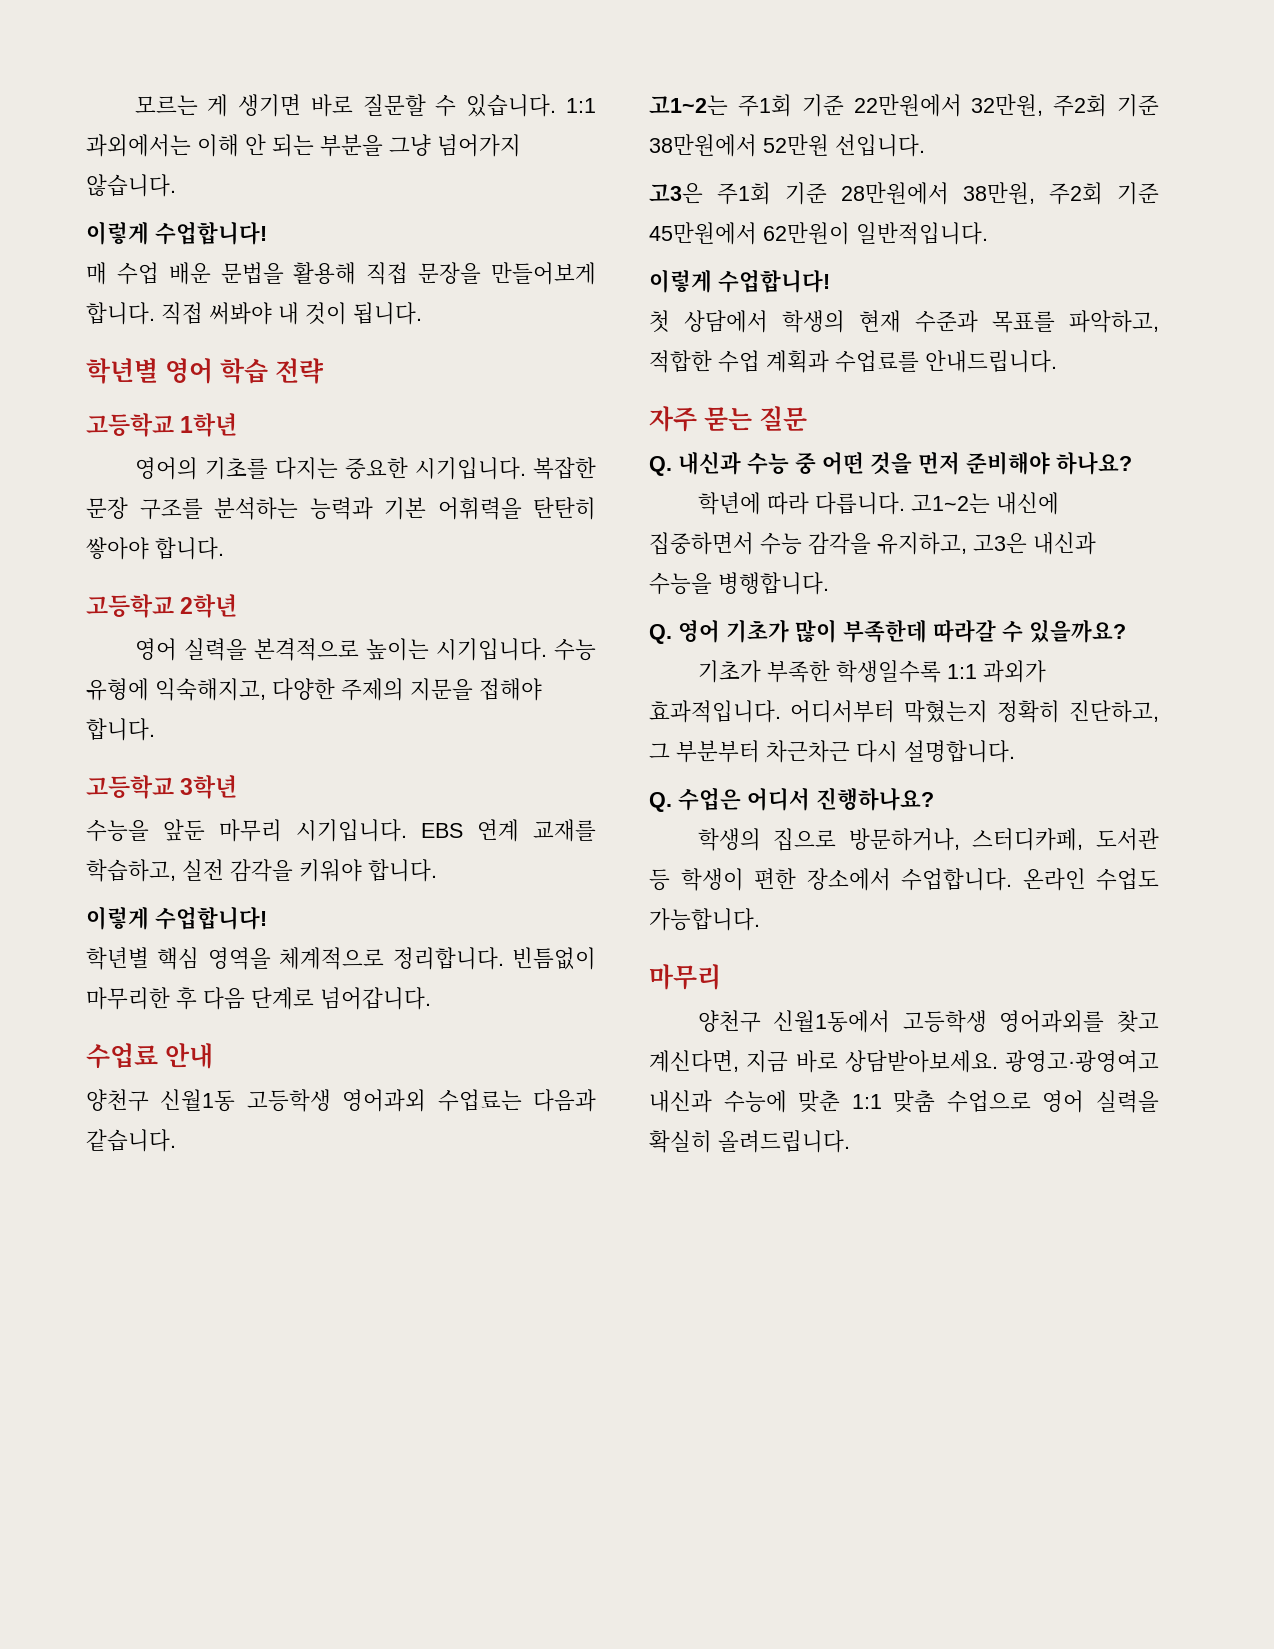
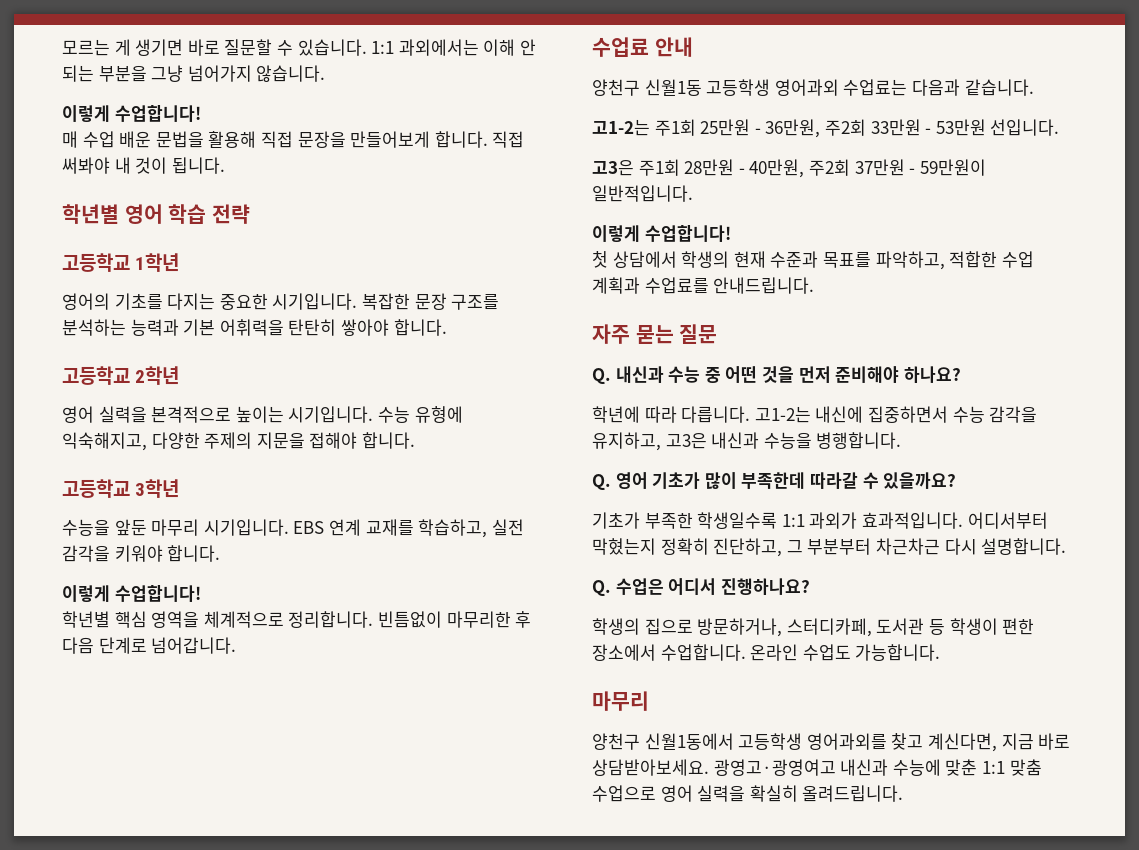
- 고1~2는 주1회 기준 22만원에서 32만원, 주2회 기준 38만원에서 52만원 선입니다.
- 고3은 주1회 기준 28만원에서 38만원, 주2회 기준 45만원에서 62만원이 일반적입니다.
+ 고1-2는 주1회 25만원 - 36만원, 주2회 33만원 - 53만원 선입니다.
+ 고3은 주1회 28만원 - 40만원, 주2회 37만원 - 59만원이 일반적입니다.
- 고1~2는 내신에 집중하면서 수능 감각을 유지하고, 고3은 내신과 수능을 병행합니다.
+ 고1-2는 내신에 집중하면서 수능 감각을 유지하고, 고3은 내신과 수능을 병행합니다.

